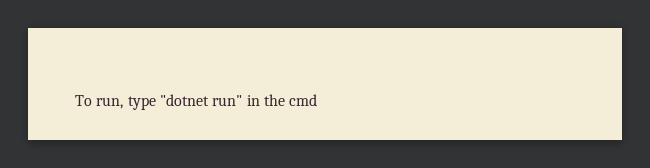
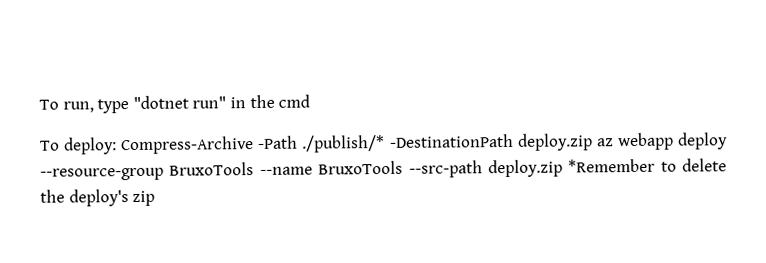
+ To deploy: Compress-Archive -Path ./publish/* -DestinationPath deploy.zip az webapp deploy --resource-group BruxoTools --name BruxoTools --src-path deploy.zip *Remember to delete the deploy's zip

